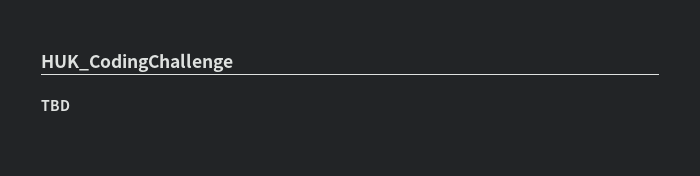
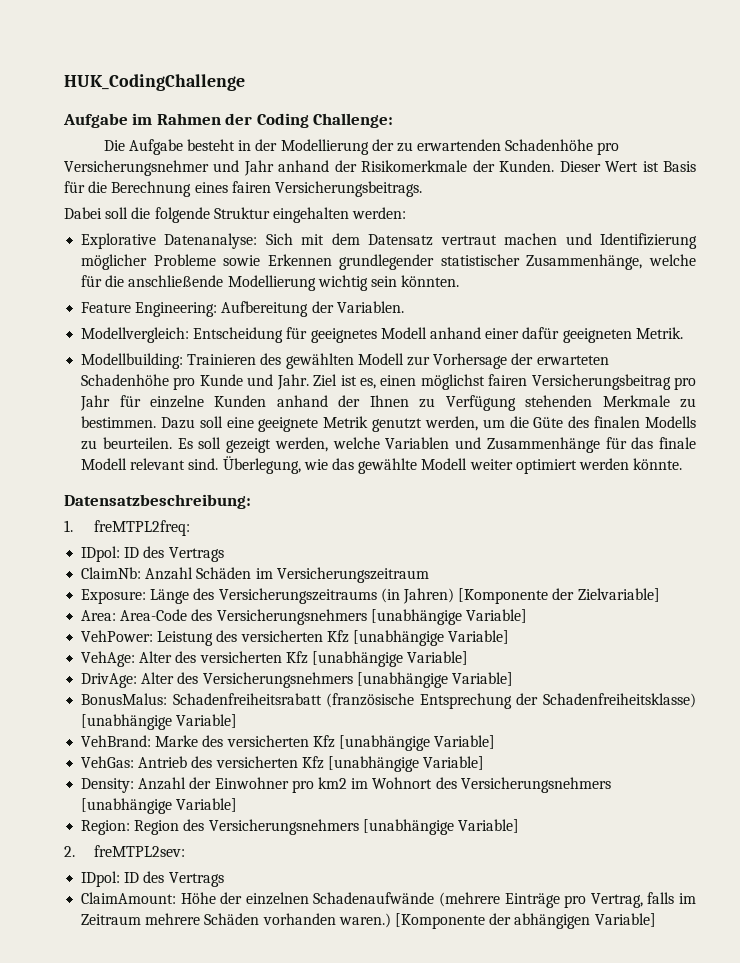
- TBD
+ Aufgabe im Rahmen der Coding Challenge:
+ Die Aufgabe besteht in der Modellierung der zu erwartenden Schadenhöhe pro Versicherungsnehmer und Jahr anhand der Risikomerkmale der Kunden. Dieser Wert ist Basis für die Berechnung eines fairen Versicherungsbeitrags.
+ Dabei soll die folgende Struktur eingehalten werden:
+ Explorative Datenanalyse: Sich mit dem Datensatz vertraut machen und Identifizierung möglicher Probleme sowie Erkennen grundlegender statistischer Zusammenhänge, welche für die anschließende Modellierung wichtig sein könnten.
+ Feature Engineering: Aufbereitung der Variablen.
+ Modellvergleich: Entscheidung für geeignetes Modell anhand einer dafür geeigneten Metrik.
+ Modellbuilding: Trainieren des gewählten Modell zur Vorhersage der erwarteten Schadenhöhe pro Kunde und Jahr. Ziel ist es, einen möglichst fairen Versicherungsbeitrag pro Jahr für einzelne Kunden anhand der Ihnen zu Verfügung stehenden Merkmale zu bestimmen. Dazu soll eine geeignete Metrik genutzt werden, um die Güte des finalen Modells zu beurteilen. Es soll gezeigt werden, welche Variablen und Zusammenhänge für das finale Modell relevant sind. Überlegung, wie das gewählte Modell weiter optimiert werden könnte.
+ Datensatzbeschreibung:
+ 1. freMTPL2freq:
+ IDpol: ID des Vertrags
+ ClaimNb: Anzahl Schäden im Versicherungszeitraum
+ Exposure: Länge des Versicherungszeitraums (in Jahren) [Komponente der Zielvariable]
+ Area: Area-Code des Versicherungsnehmers [unabhängige Variable]
+ VehPower: Leistung des versicherten Kfz [unabhängige Variable]
+ VehAge: Alter des versicherten Kfz [unabhängige Variable]
+ DrivAge: Alter des Versicherungsnehmers [unabhängige Variable]
+ BonusMalus: Schadenfreiheitsrabatt (französische Entsprechung der Schadenfreiheitsklasse) [unabhängige Variable]
+ VehBrand: Marke des versicherten Kfz [unabhängige Variable]
+ VehGas: Antrieb des versicherten Kfz [unabhängige Variable]
+ Density: Anzahl der Einwohner pro km2 im Wohnort des Versicherungsnehmers [unabhängige Variable]
+ Region: Region des Versicherungsnehmers [unabhängige Variable]
+ 2. freMTPL2sev:
+ IDpol: ID des Vertrags
+ ClaimAmount: Höhe der einzelnen Schadenaufwände (mehrere Einträge pro Vertrag, falls im Zeitraum mehrere Schäden vorhanden waren.) [Komponente der abhängigen Variable]

